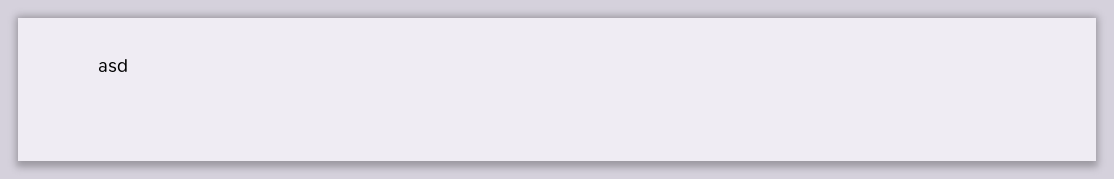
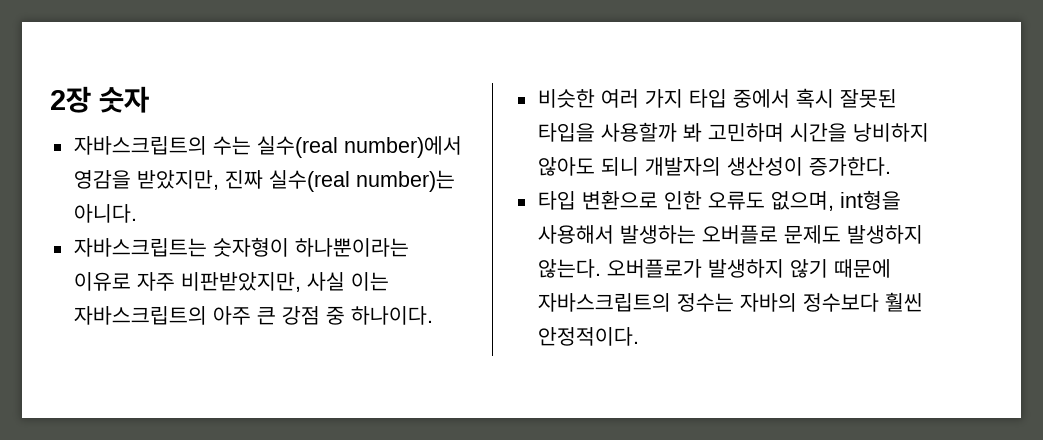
- asd
+ 2장 숫자
+ 자바스크립트의 수는 실수(real number)에서 영감을 받았지만, 진짜 실수(real number)는 아니다.
+ 자바스크립트는 숫자형이 하나뿐이라는 이유로 자주 비판받았지만, 사실 이는 자바스크립트의 아주 큰 강점 중 하나이다.
+ 비슷한 여러 가지 타입 중에서 혹시 잘못된 타입을 사용할까 봐 고민하며 시간을 낭비하지 않아도 되니 개발자의 생산성이 증가한다.
+ 타입 변환으로 인한 오류도 없으며, int형을 사용해서 발생하는 오버플로 문제도 발생하지 않는다. 오버플로가 발생하지 않기 때문에 자바스크립트의 정수는 자바의 정수보다 훨씬 안정적이다.

